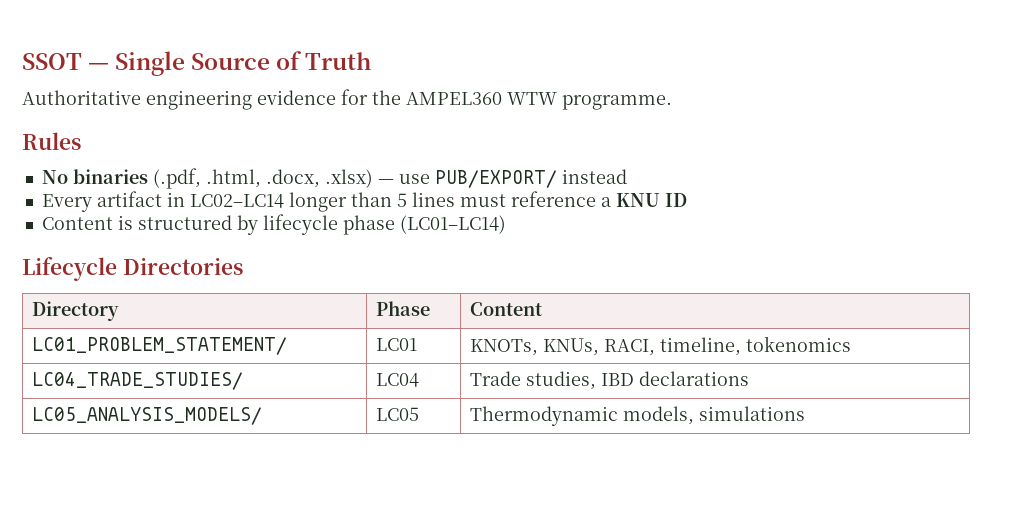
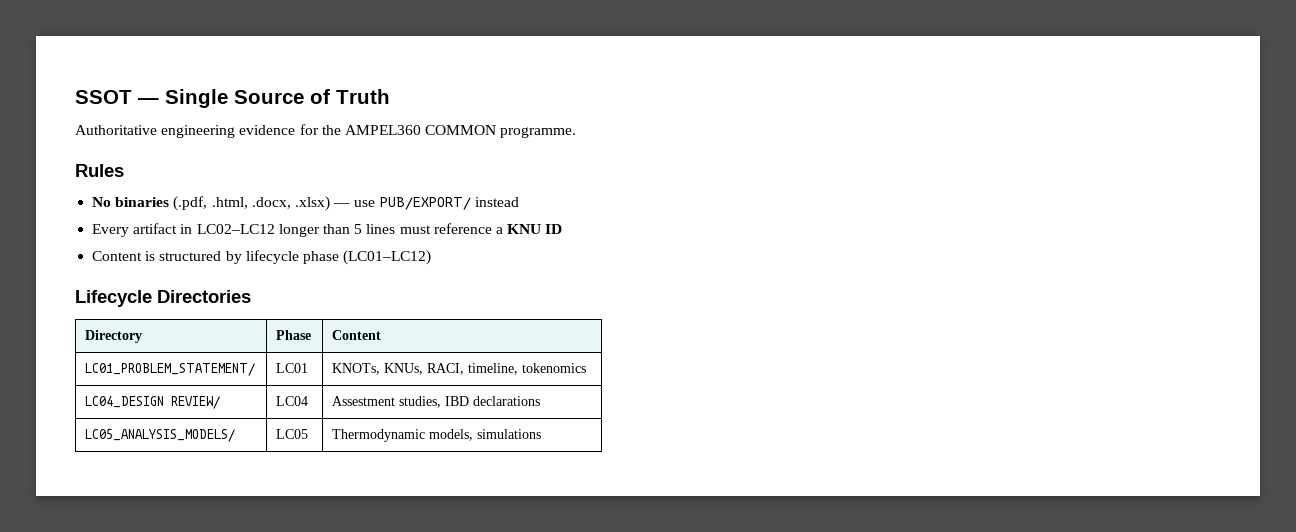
- Authoritative engineering evidence for the AMPEL360 WTW programme.
+ Authoritative engineering evidence for the AMPEL360 COMMON programme.
- Every artifact in LC02–LC14 longer than 5 lines must reference a KNU ID
+ Every artifact in LC02–LC12 longer than 5 lines must reference a KNU ID
- Content is structured by lifecycle phase (LC01–LC14)
+ Content is structured by lifecycle phase (LC01–LC12)
- LC04_TRADE_STUDIES/ | LC04 | Trade studies, IBD declarations
+ LC04_DESIGN REVIEW/ | LC04 | Assestment studies, IBD declarations

